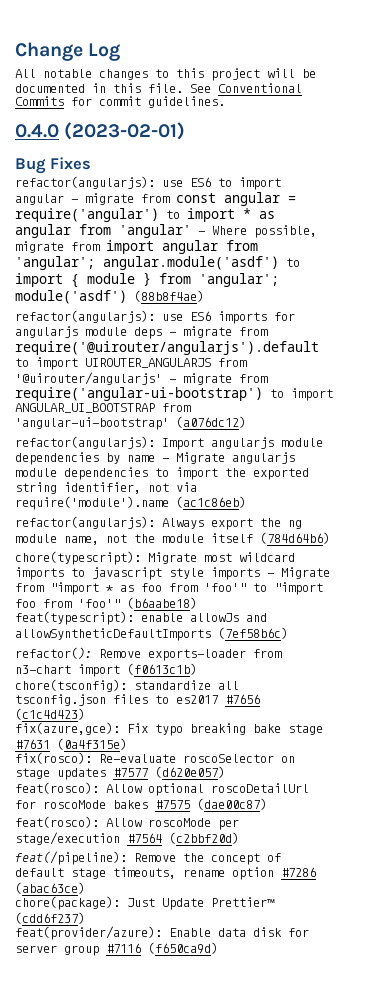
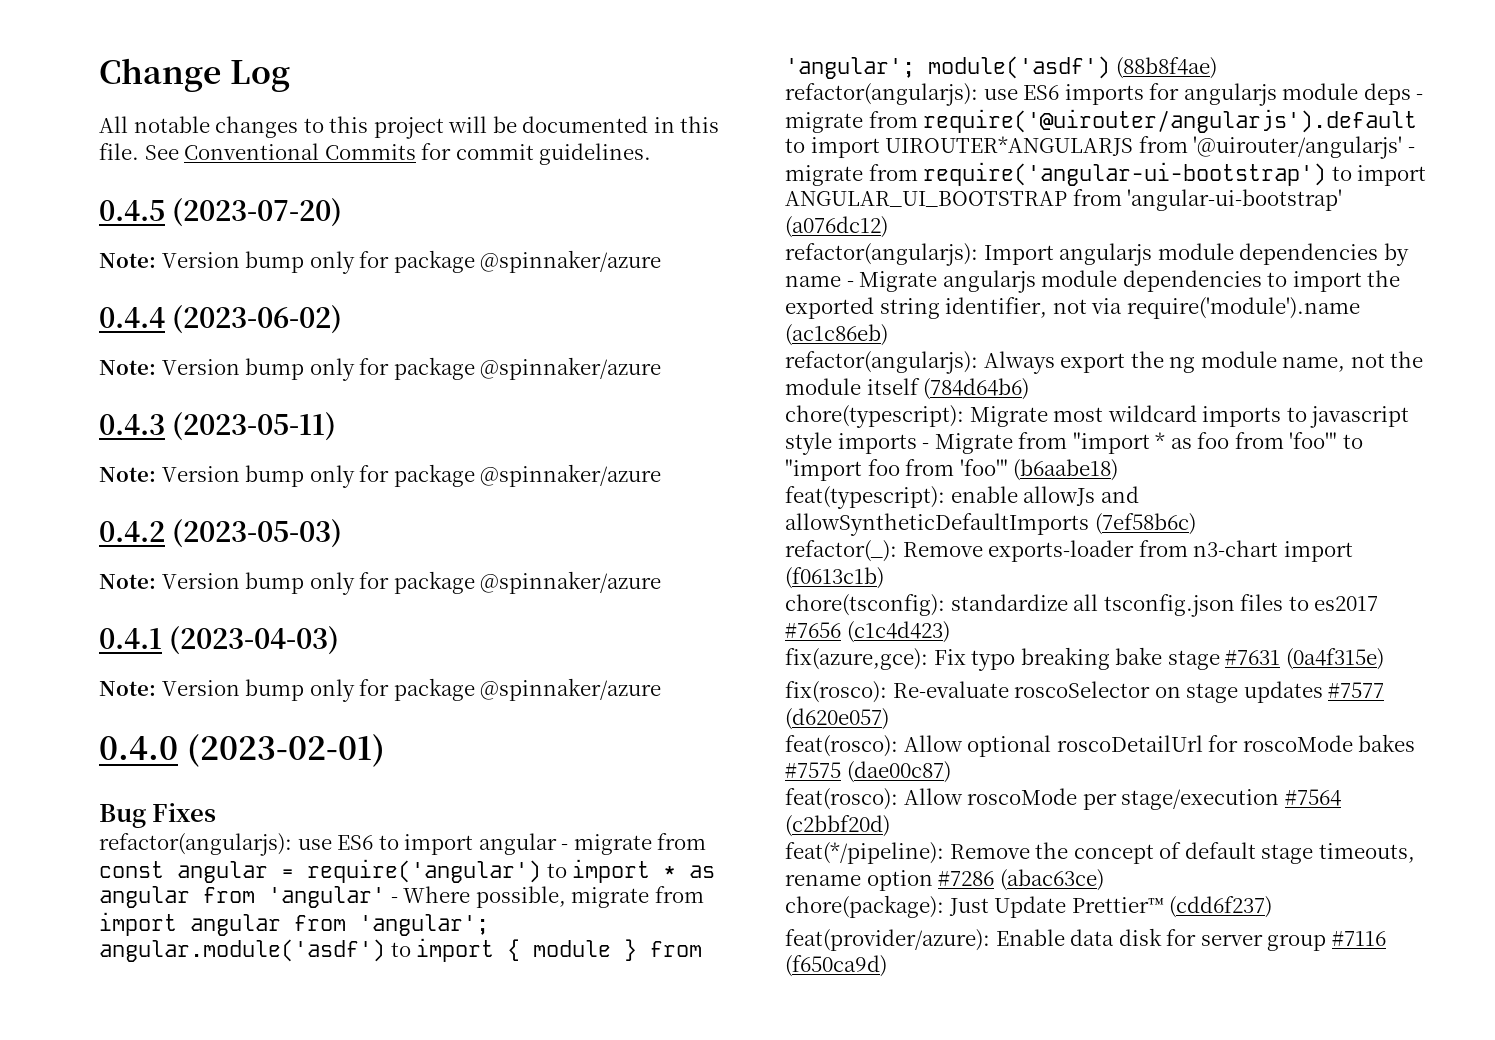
+ 0.4.5 (2023-07-20)
+ Note: Version bump only for package @spinnaker/azure
+ 0.4.4 (2023-06-02)
+ Note: Version bump only for package @spinnaker/azure
+ 0.4.3 (2023-05-11)
+ Note: Version bump only for package @spinnaker/azure
+ 0.4.2 (2023-05-03)
+ Note: Version bump only for package @spinnaker/azure
+ 0.4.1 (2023-04-03)
+ Note: Version bump only for package @spinnaker/azure
- refactor(angularjs): use ES6 imports for angularjs module deps - migrate from require('@uirouter/angularjs').default to import UIROUTER_ANGULARJS from '@uirouter/angularjs' - migrate from require('angular-ui-bootstrap') to import ANGULAR_UI_BOOTSTRAP from 'angular-ui-bootstrap' (a076dc12)
+ refactor(angularjs): use ES6 imports for angularjs module deps - migrate from require('@uirouter/angularjs').default to import UIROUTER*ANGULARJS from '@uirouter/angularjs' - migrate from require('angular-ui-bootstrap') to import ANGULAR_UI_BOOTSTRAP from 'angular-ui-bootstrap' (a076dc12)
- refactor(): Remove exports-loader from n3-chart import (f0613c1b)
+ refactor(_): Remove exports-loader from n3-chart import (f0613c1b)
- feat(/pipeline): Remove the concept of default stage timeouts, rename option #7286 (abac63ce)
+ feat(*/pipeline): Remove the concept of default stage timeouts, rename option #7286 (abac63ce)

